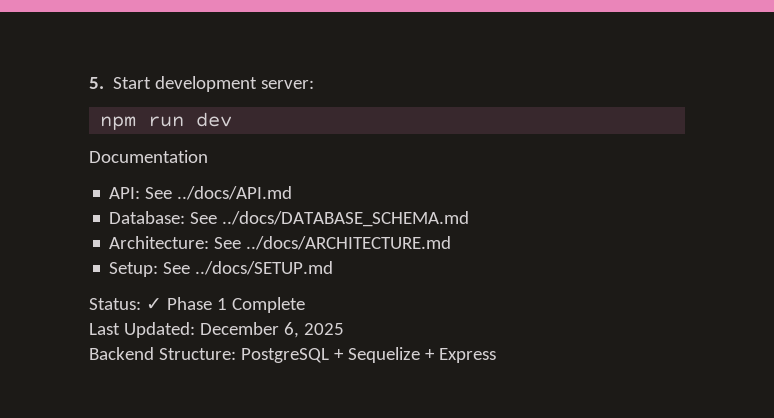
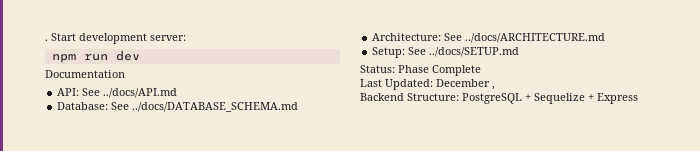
- 5. Start development server:
+ . Start development server:
- Status: ✓ Phase 1 Complete
+ Status: Phase Complete
- Last Updated: December 6, 2025
+ Last Updated: December ,

